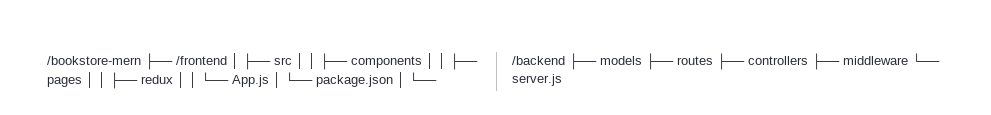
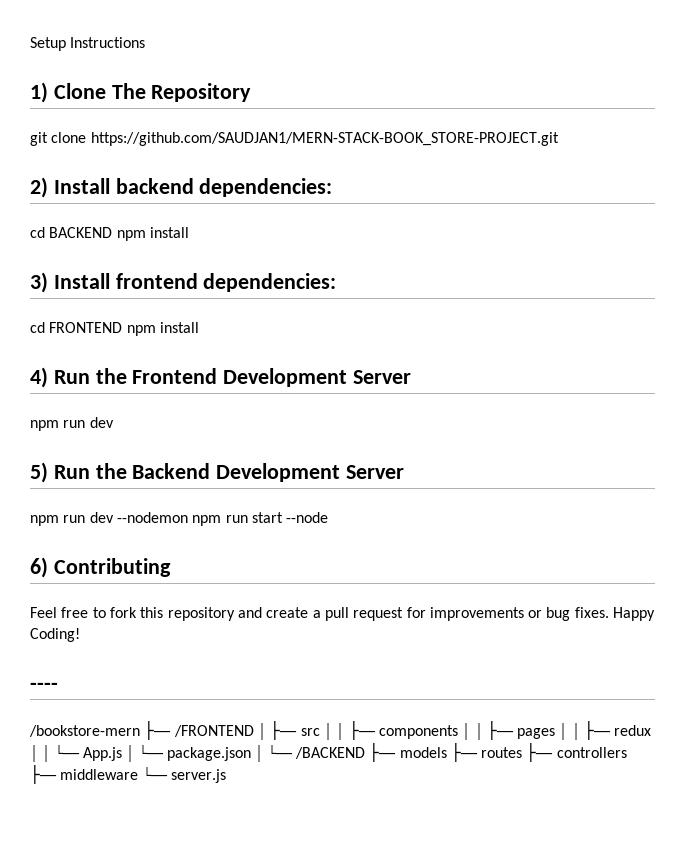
+ Setup Instructions
+ 1) Clone The Repository
+ git clone https://github.com/SAUDJAN1/MERN-STACK-BOOK_STORE-PROJECT.git
+ 2) Install backend dependencies:
+ cd BACKEND npm install
+ 3) Install frontend dependencies:
+ cd FRONTEND npm install
+ 4) Run the Frontend Development Server
+ npm run dev
+ 5) Run the Backend Development Server
+ npm run dev --nodemon npm run start --node
+ 6) Contributing
+ Feel free to fork this repository and create a pull request for improvements or bug fixes. Happy Coding!
+ ----
- /bookstore-mern ├── /frontend │ ├── src │ │ ├── components │ │ ├── pages │ │ ├── redux │ │ └── App.js │ └── package.json │ └── /backend ├── models ├── routes ├── controllers ├── middleware └── server.js
+ /bookstore-mern ├── /FRONTEND │ ├── src │ │ ├── components │ │ ├── pages │ │ ├── redux │ │ └── App.js │ └── package.json │ └── /BACKEND ├── models ├── routes ├── controllers ├── middleware └── server.js

